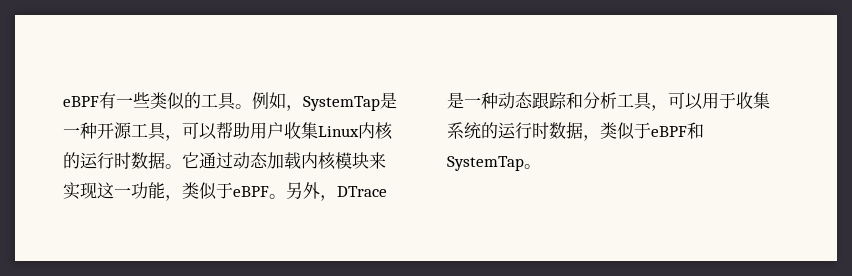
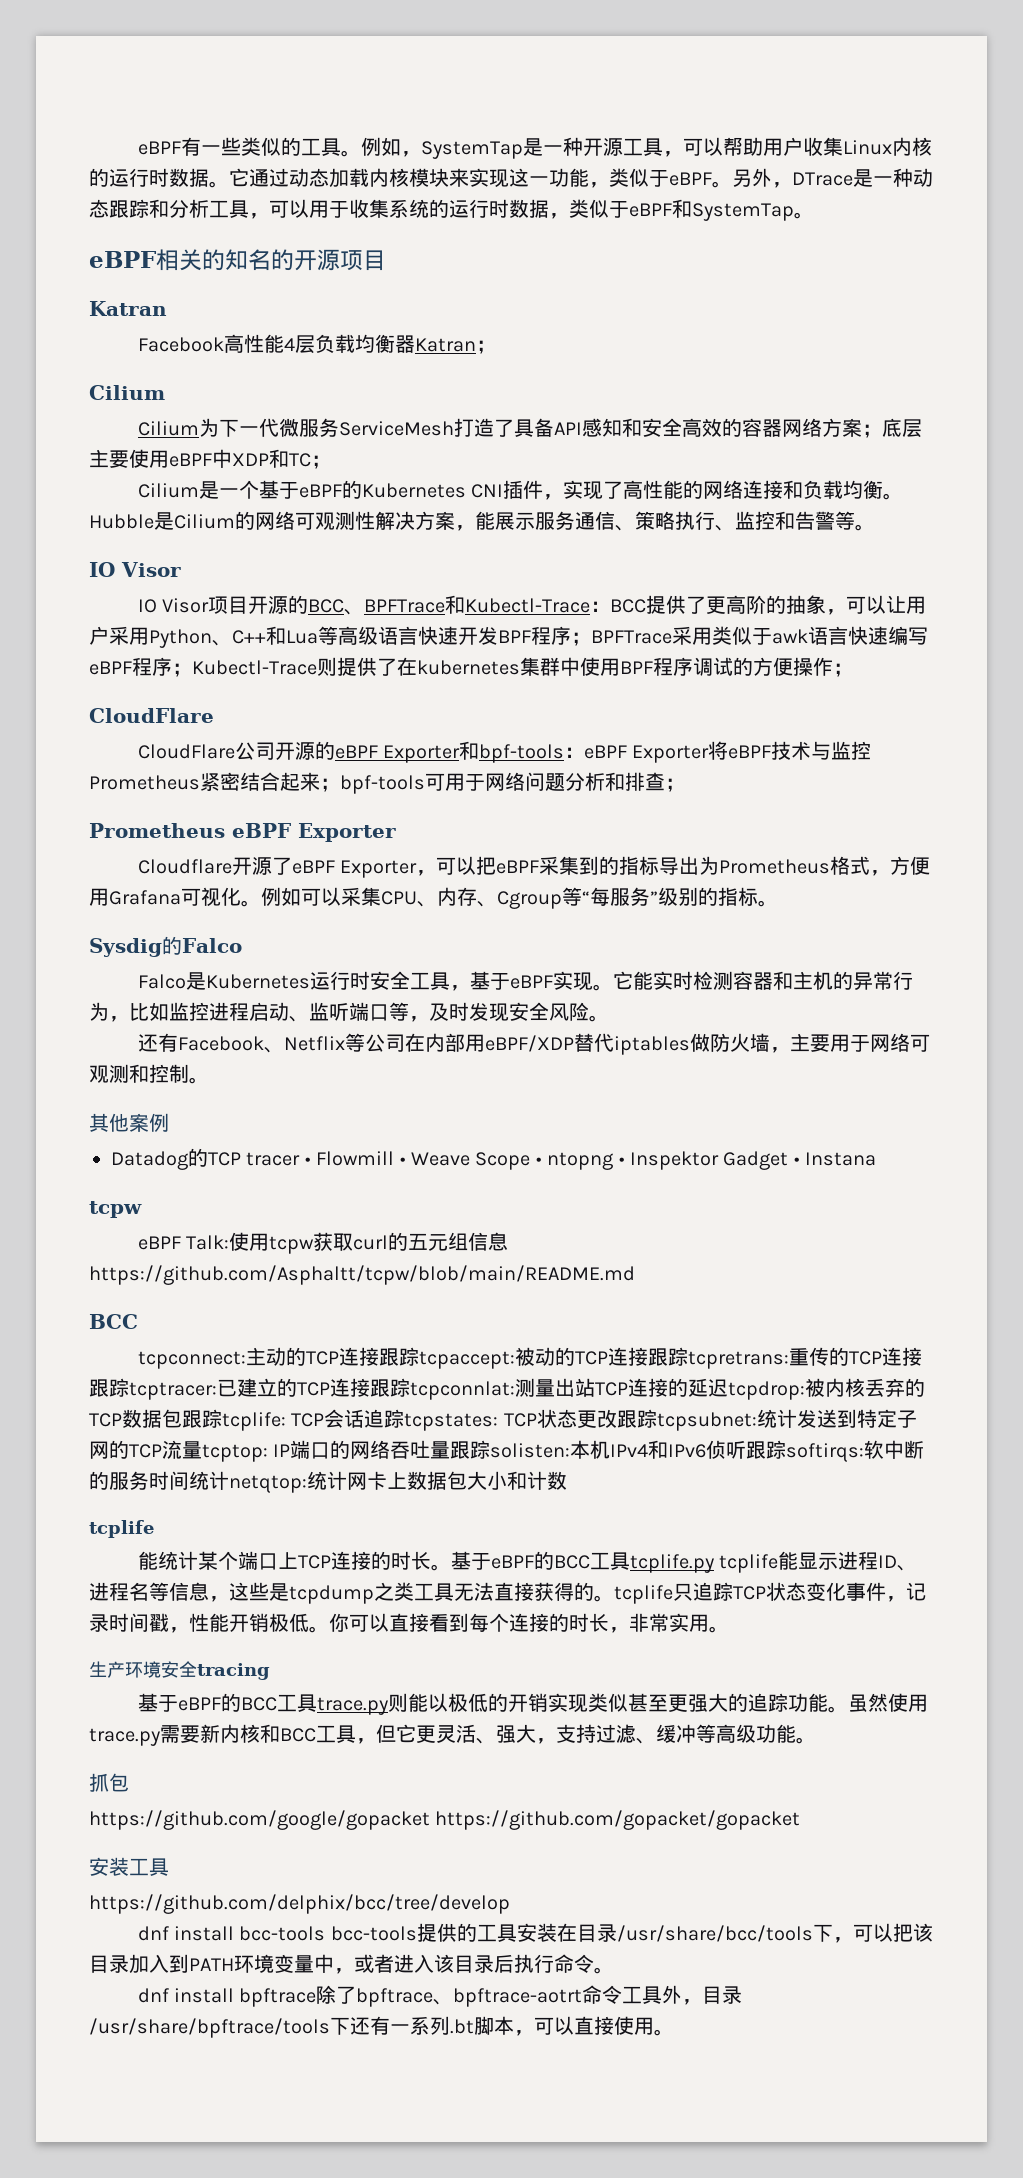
+ eBPF相关的知名的开源项目
+ Katran
+ Facebook高性能4层负载均衡器Katran；
+ Cilium
+ Cilium为下一代微服务ServiceMesh打造了具备API感知和安全高效的容器网络方案；底层主要使用eBPF中XDP和TC；
+ Cilium是一个基于eBPF的Kubernetes CNI插件，实现了高性能的网络连接和负载均衡。Hubble是Cilium的网络可观测性解决方案，能展示服务通信、策略执行、监控和告警等。
+ IO Visor
+ IO Visor项目开源的BCC、BPFTrace和Kubectl-Trace：BCC提供了更高阶的抽象，可以让用户采用Python、C++和Lua等高级语言快速开发BPF程序；BPFTrace采用类似于awk语言快速编写eBPF程序；Kubectl-Trace则提供了在kubernetes集群中使用BPF程序调试的方便操作；
+ CloudFlare
+ CloudFlare公司开源的eBPF Exporter和bpf-tools：eBPF Exporter将eBPF技术与监控Prometheus紧密结合起来；bpf-tools可用于网络问题分析和排查；
+ Prometheus eBPF Exporter
+ Cloudflare开源了eBPF Exporter，可以把eBPF采集到的指标导出为Prometheus格式，方便用Grafana可视化。例如可以采集CPU、内存、Cgroup等“每服务”级别的指标。
+ Sysdig的Falco
+ Falco是Kubernetes运行时安全工具，基于eBPF实现。它能实时检测容器和主机的异常行为，比如监控进程启动、监听端口等，及时发现安全风险。
+ 还有Facebook、Netflix等公司在内部用eBPF/XDP替代iptables做防火墙，主要用于网络可观测和控制。
+ 其他案例
+ Datadog的TCP tracer • Flowmill • Weave Scope • ntopng • Inspektor Gadget • Instana
+ tcpw
+ eBPF Talk:使用tcpw获取curl的五元组信息https://github.com/Asphaltt/tcpw/blob/main/README.md
+ BCC
+ tcpconnect:主动的TCP连接跟踪tcpaccept:被动的TCP连接跟踪tcpretrans:重传的TCP连接跟踪tcptracer:已建立的TCP连接跟踪tcpconnlat:测量出站TCP连接的延迟tcpdrop:被内核丢弃的TCP数据包跟踪tcplife: TCP会话追踪tcpstates: TCP状态更改跟踪tcpsubnet:统计发送到特定子网的TCP流量tcptop: IP端口的网络吞吐量跟踪solisten:本机IPv4和IPv6侦听跟踪softirqs:软中断的服务时间统计netqtop:统计网卡上数据包大小和计数
+ tcplife
+ 能统计某个端口上TCP连接的时长。基于eBPF的BCC工具tcplife.py tcplife能显示进程ID、进程名等信息，这些是tcpdump之类工具无法直接获得的。tcplife只追踪TCP状态变化事件，记录时间戳，性能开销极低。你可以直接看到每个连接的时长，非常实用。
+ 生产环境安全tracing
+ 基于eBPF的BCC工具trace.py则能以极低的开销实现类似甚至更强大的追踪功能。虽然使用trace.py需要新内核和BCC工具，但它更灵活、强大，支持过滤、缓冲等高级功能。
+ 抓包
+ https://github.com/google/gopacket https://github.com/gopacket/gopacket
+ 安装工具
+ https://github.com/delphix/bcc/tree/develop
+ dnf install bcc-tools bcc-tools提供的工具安装在目录/usr/share/bcc/tools下，可以把该目录加入到PATH环境变量中，或者进入该目录后执行命令。
+ dnf install bpftrace除了bpftrace、bpftrace-aotrt命令工具外，目录/usr/share/bpftrace/tools下还有一系列.bt脚本，可以直接使用。

